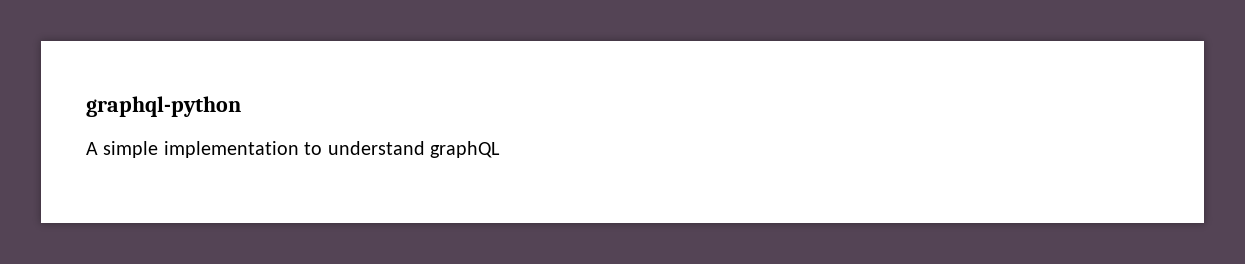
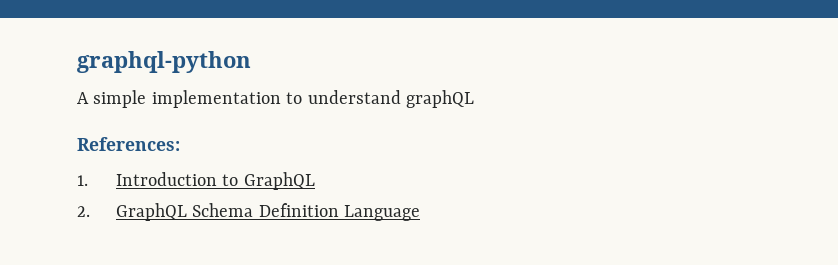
+ References:
+ 1. Introduction to GraphQL
+ 2. GraphQL Schema Definition Language

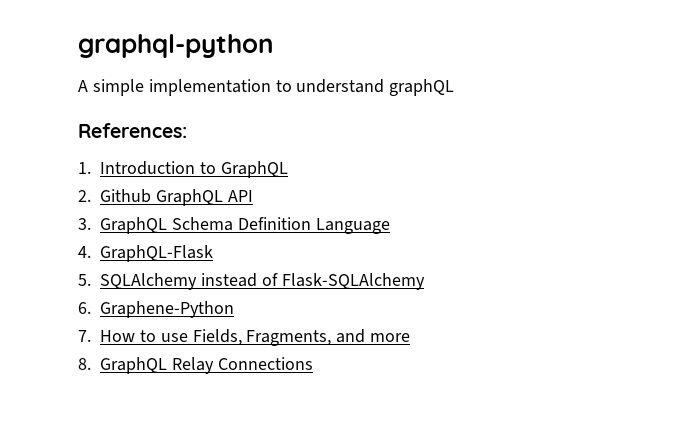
- 2. GraphQL Schema Definition Language
+ 2. Github GraphQL API
+ 3. GraphQL Schema Definition Language
+ 4. GraphQL-Flask
+ 5. SQLAlchemy instead of Flask-SQLAlchemy
+ 6. Graphene-Python
+ 7. How to use Fields, Fragments, and more
+ 8. GraphQL Relay Connections

